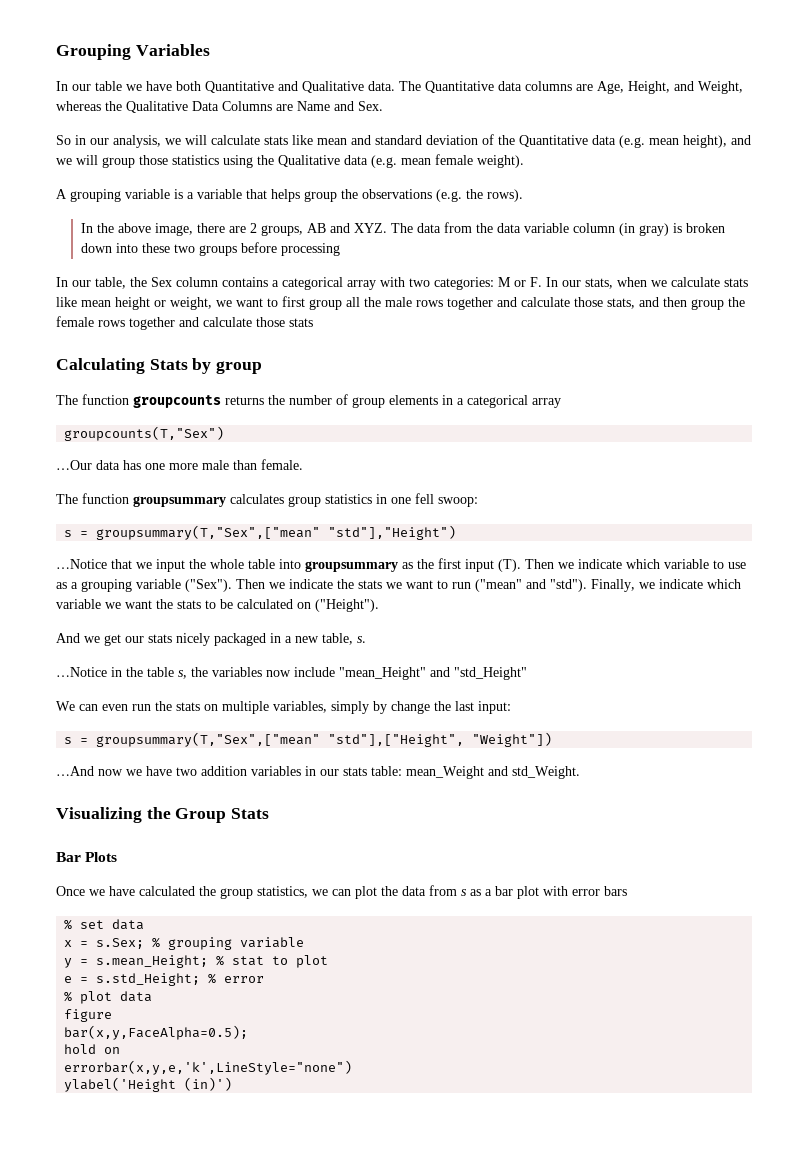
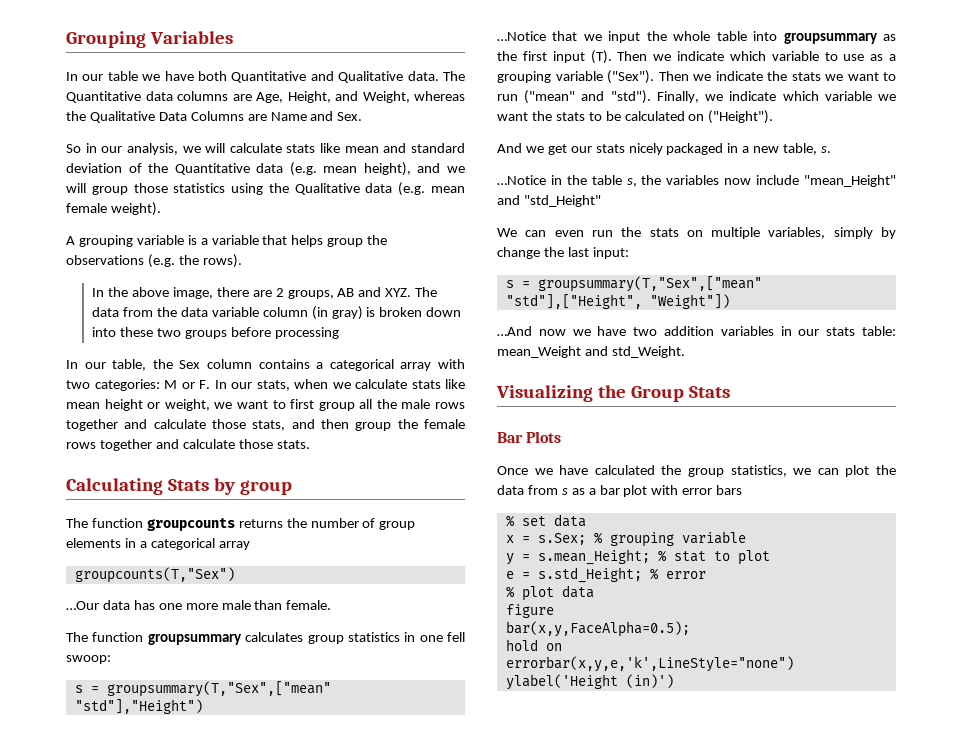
- In our table, the Sex column contains a categorical array with two categories: M or F. In our stats, when we calculate stats like mean height or weight, we want to first group all the male rows together and calculate those stats, and then group the female rows together and calculate those stats
+ In our table, the Sex column contains a categorical array with two categories: M or F. In our stats, when we calculate stats like mean height or weight, we want to first group all the male rows together and calculate those stats, and then group the female rows together and calculate those stats.

